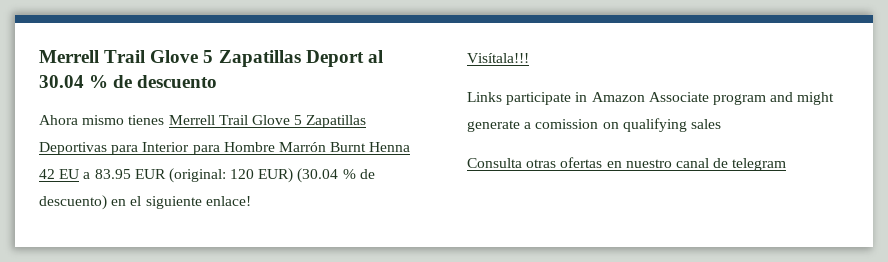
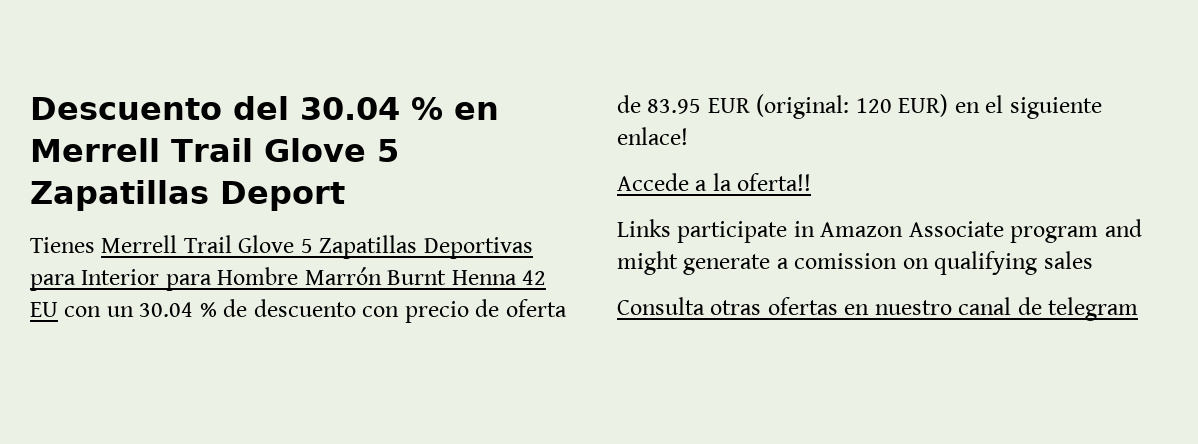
- Merrell Trail Glove 5 Zapatillas Deport al 30.04 % de descuento
- Ahora mismo tienes Merrell Trail Glove 5 Zapatillas Deportivas para Interior para Hombre Marrón Burnt Henna 42 EU a 83.95 EUR (original: 120 EUR) (30.04 % de descuento) en el siguiente enlace!
+ Descuento del 30.04 % en Merrell Trail Glove 5 Zapatillas Deport
+ Tienes Merrell Trail Glove 5 Zapatillas Deportivas para Interior para Hombre Marrón Burnt Henna 42 EU con un 30.04 % de descuento con precio de oferta de 83.95 EUR (original: 120 EUR) en el siguiente enlace!
- Visítala!!!
+ Accede a la oferta!!

